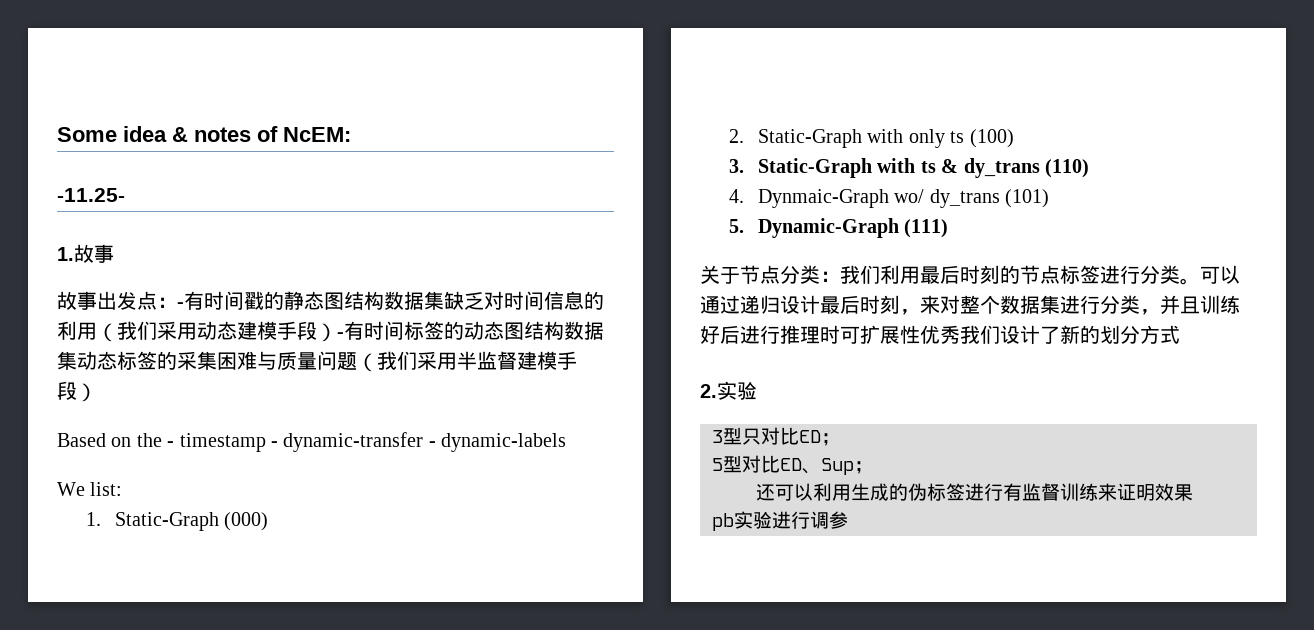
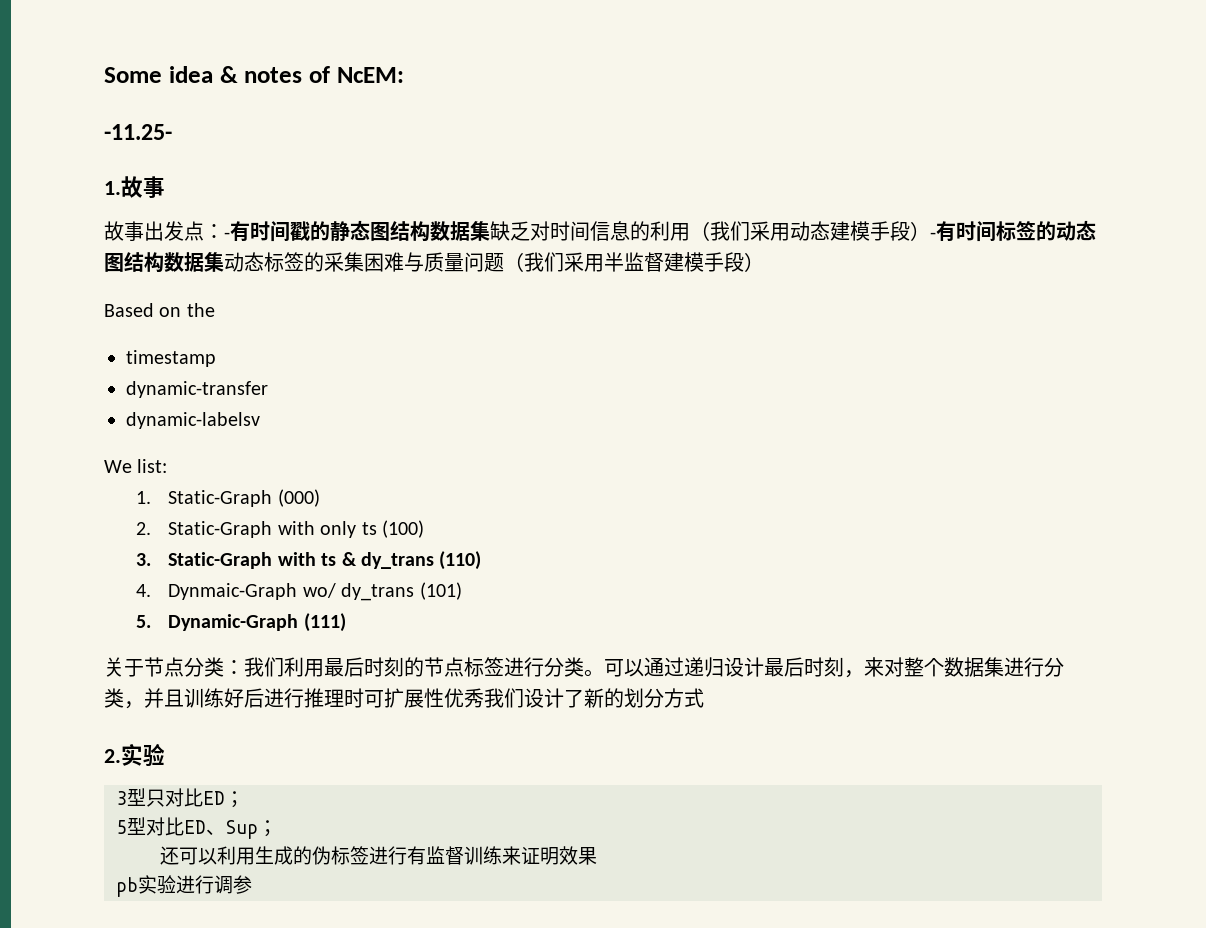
- Based on the - timestamp - dynamic-transfer - dynamic-labels
+ Based on the
+ timestamp
+ dynamic-transfer
+ dynamic-labelsv

